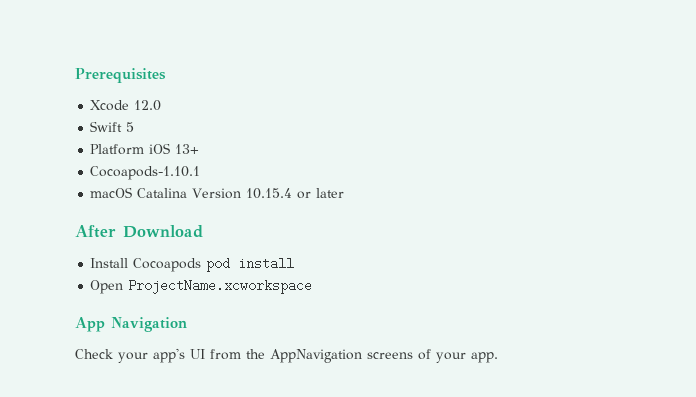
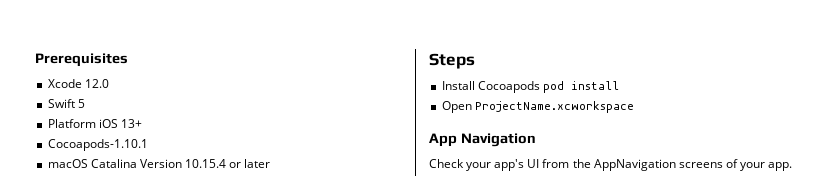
- After Download
+ Steps

